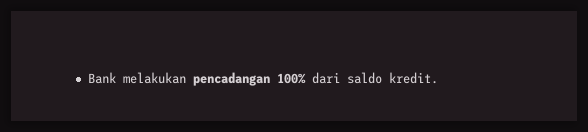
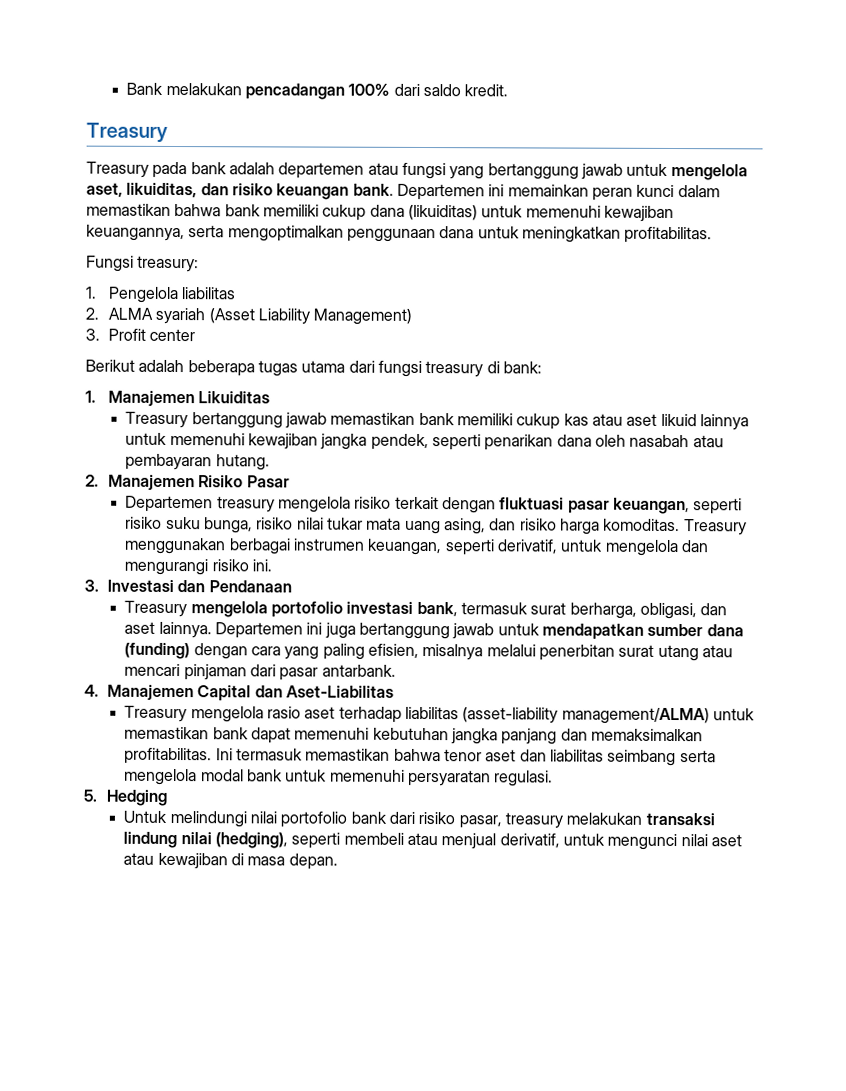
  Bank melakukan pencadangan 100% dari saldo kredit.
+ Treasury
+ Treasury pada bank adalah departemen atau fungsi yang bertanggung jawab untuk mengelola aset, likuiditas, dan risiko keuangan bank. Departemen ini memainkan peran kunci dalam memastikan bahwa bank memiliki cukup dana (likuiditas) untuk memenuhi kewajiban keuangannya, serta mengoptimalkan penggunaan dana untuk meningkatkan profitabilitas.
+ Fungsi treasury:
+ 1. Pengelola liabilitas
+ 2. ALMA syariah (Asset Liability Management)
+ 3. Profit center
+ Berikut adalah beberapa tugas utama dari fungsi treasury di bank:
+ 1. Manajemen Likuiditas
+ Treasury bertanggung jawab memastikan bank memiliki cukup kas atau aset likuid lainnya untuk memenuhi kewajiban jangka pendek, seperti penarikan dana oleh nasabah atau pembayaran hutang.
+ 2. Manajemen Risiko Pasar
+ Departemen treasury mengelola risiko terkait dengan fluktuasi pasar keuangan, seperti risiko suku bunga, risiko nilai tukar mata uang asing, dan risiko harga komoditas. Treasury menggunakan berbagai instrumen keuangan, seperti derivatif, untuk mengelola dan mengurangi risiko ini.
+ 3. Investasi dan Pendanaan
+ Treasury mengelola portofolio investasi bank, termasuk surat berharga, obligasi, dan aset lainnya. Departemen ini juga bertanggung jawab untuk mendapatkan sumber dana (funding) dengan cara yang paling efisien, misalnya melalui penerbitan surat utang atau mencari pinjaman dari pasar antarbank.
+ 4. Manajemen Capital dan Aset-Liabilitas
+ Treasury mengelola rasio aset terhadap liabilitas (asset-liability management/ALMA) untuk memastikan bank dapat memenuhi kebutuhan jangka panjang dan memaksimalkan profitabilitas. Ini termasuk memastikan bahwa tenor aset dan liabilitas seimbang serta mengelola modal bank untuk memenuhi persyaratan regulasi.
+ 5. Hedging
+ Untuk melindungi nilai portofolio bank dari risiko pasar, treasury melakukan transaksi lindung nilai (hedging), seperti membeli atau menjual derivatif, untuk mengunci nilai aset atau kewajiban di masa depan.

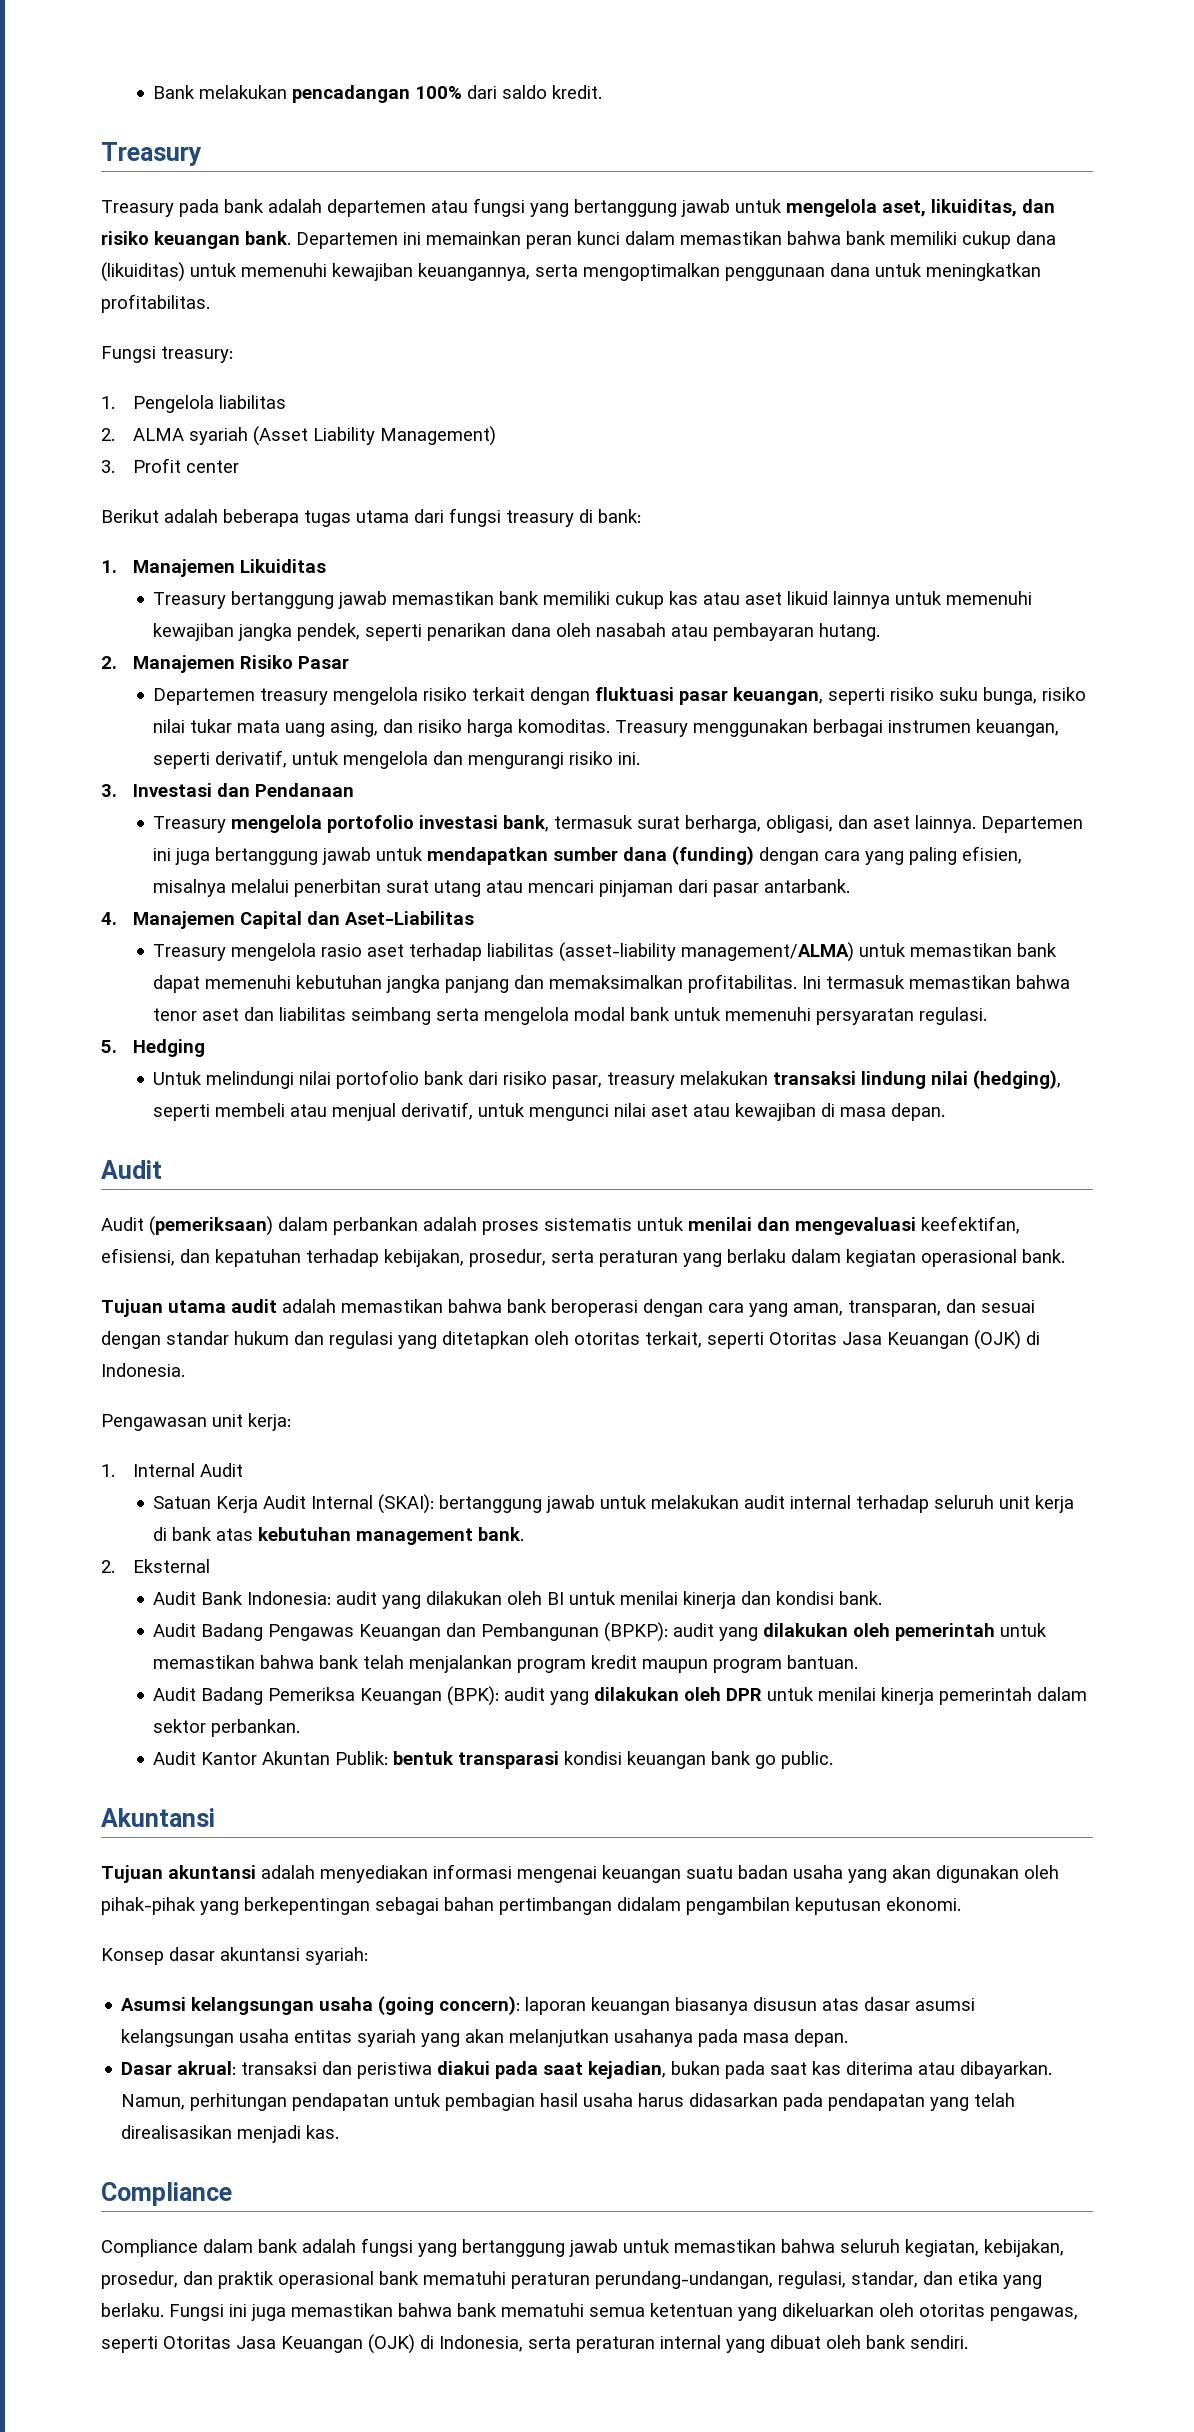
  Untuk melindungi nilai portofolio bank dari risiko pasar, treasury melakukan transaksi lindung nilai (hedging), seperti membeli atau menjual derivatif, untuk mengunci nilai aset atau kewajiban di masa depan.
+ Audit
+ Audit (pemeriksaan) dalam perbankan adalah proses sistematis untuk menilai dan mengevaluasi keefektifan, efisiensi, dan kepatuhan terhadap kebijakan, prosedur, serta peraturan yang berlaku dalam kegiatan operasional bank.
+ Tujuan utama audit adalah memastikan bahwa bank beroperasi dengan cara yang aman, transparan, dan sesuai dengan standar hukum dan regulasi yang ditetapkan oleh otoritas terkait, seperti Otoritas Jasa Keuangan (OJK) di Indonesia.
+ Pengawasan unit kerja:
+ 1. Internal Audit
+ Satuan Kerja Audit Internal (SKAI): bertanggung jawab untuk melakukan audit internal terhadap seluruh unit kerja di bank atas kebutuhan management bank.
+ 2. Eksternal
+ Audit Bank Indonesia: audit yang dilakukan oleh BI untuk menilai kinerja dan kondisi bank.
+ Audit Badang Pengawas Keuangan dan Pembangunan (BPKP): audit yang dilakukan oleh pemerintah untuk memastikan bahwa bank telah menjalankan program kredit maupun program bantuan.
+ Audit Badang Pemeriksa Keuangan (BPK): audit yang dilakukan oleh DPR untuk menilai kinerja pemerintah dalam sektor perbankan.
+ Audit Kantor Akuntan Publik: bentuk transparasi kondisi keuangan bank go public.
+ Akuntansi
+ Tujuan akuntansi adalah menyediakan informasi mengenai keuangan suatu badan usaha yang akan digunakan oleh pihak-pihak yang berkepentingan sebagai bahan pertimbangan didalam pengambilan keputusan ekonomi.
+ Konsep dasar akuntansi syariah:
+ Asumsi kelangsungan usaha (going concern): laporan keuangan biasanya disusun atas dasar asumsi kelangsungan usaha entitas syariah yang akan melanjutkan usahanya pada masa depan.
+ Dasar akrual: transaksi dan peristiwa diakui pada saat kejadian, bukan pada saat kas diterima atau dibayarkan. Namun, perhitungan pendapatan untuk pembagian hasil usaha harus didasarkan pada pendapatan yang telah direalisasikan menjadi kas.
+ Compliance
+ Compliance dalam bank adalah fungsi yang bertanggung jawab untuk memastikan bahwa seluruh kegiatan, kebijakan, prosedur, dan praktik operasional bank mematuhi peraturan perundang-undangan, regulasi, standar, dan etika yang berlaku. Fungsi ini juga memastikan bahwa bank mematuhi semua ketentuan yang dikeluarkan oleh otoritas pengawas, seperti Otoritas Jasa Keuangan (OJK) di Indonesia, serta peraturan internal yang dibuat oleh bank sendiri.

